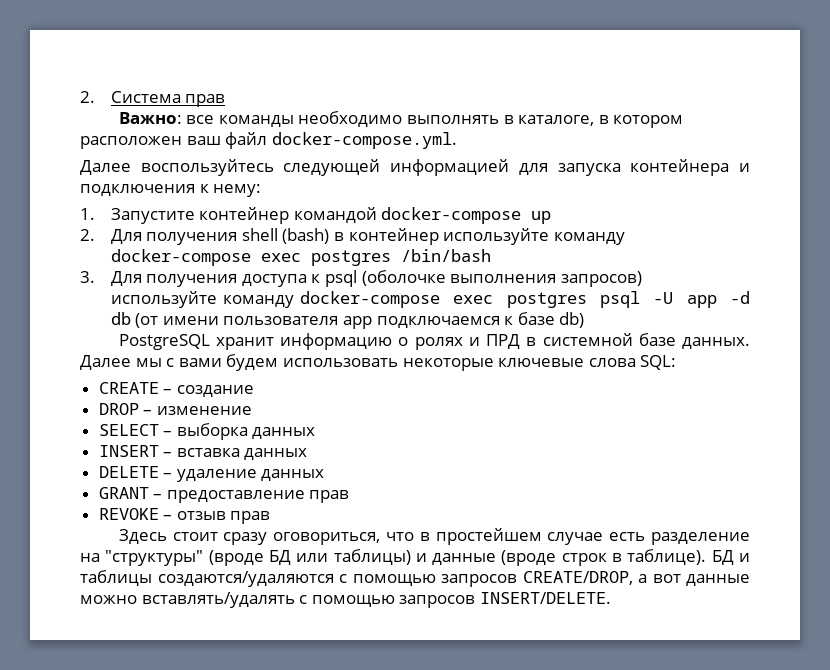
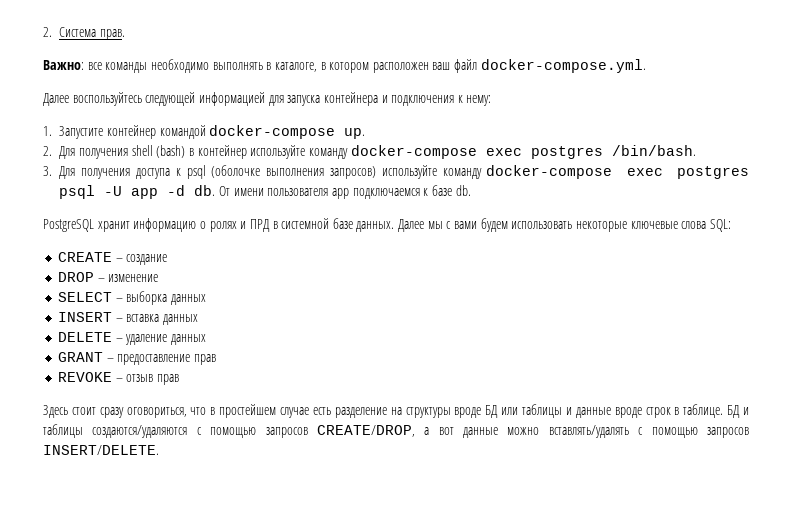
- 2. Система прав
+ 2. Система прав.
- 1. Запустите контейнер командой docker-compose up
+ 1. Запустите контейнер командой docker-compose up.
- 2. Для получения shell (bash) в контейнер используйте команду docker-compose exec postgres /bin/bash
+ 2. Для получения shell (bash) в контейнер используйте команду docker-compose exec postgres /bin/bash.
- 3. Для получения доступа к psql (оболочке выполнения запросов) используйте команду docker-compose exec postgres psql -U app -d db (от имени пользователя app подключаемся к базе db)
+ 3. Для получения доступа к psql (оболочке выполнения запросов) используйте команду docker-compose exec postgres psql -U app -d db. От имени пользователя app подключаемся к базе db.
- Здесь стоит сразу оговориться, что в простейшем случае есть разделение на "структуры" (вроде БД или таблицы) и данные (вроде строк в таблице).
+ Здесь стоит сразу оговориться, что в простейшем случае есть разделение на структуры вроде БД или таблицы и данные вроде строк в таблице.

